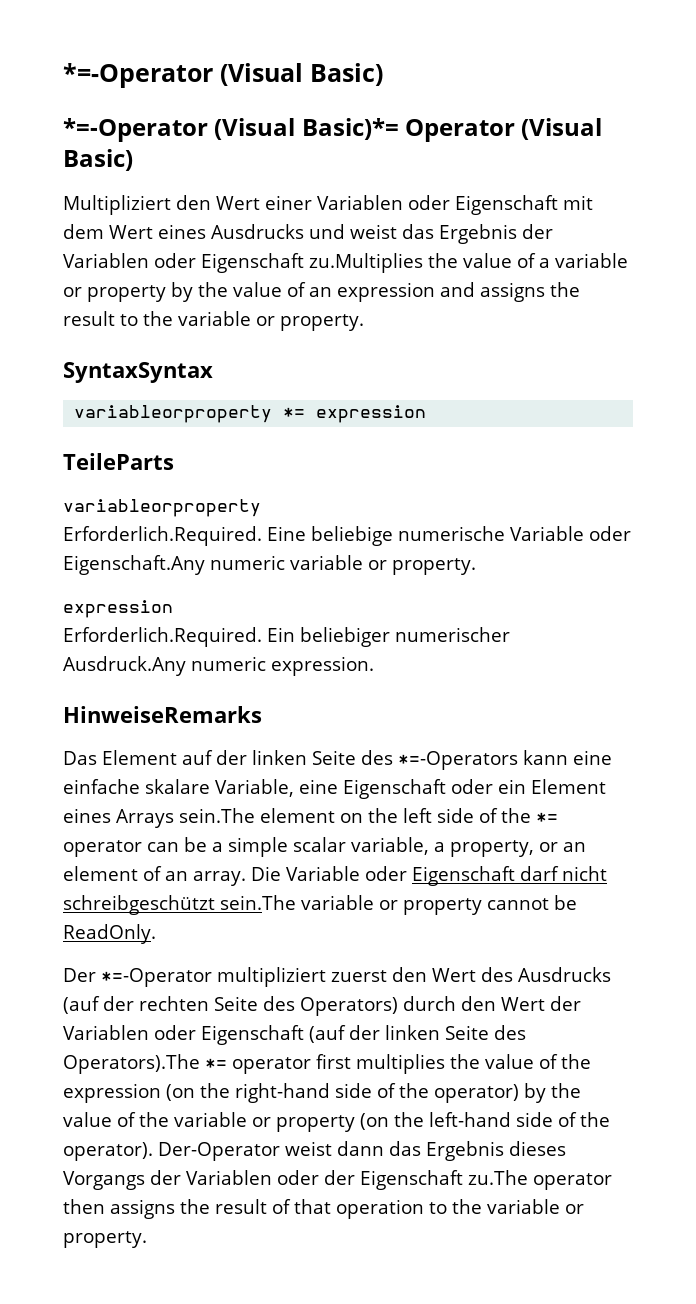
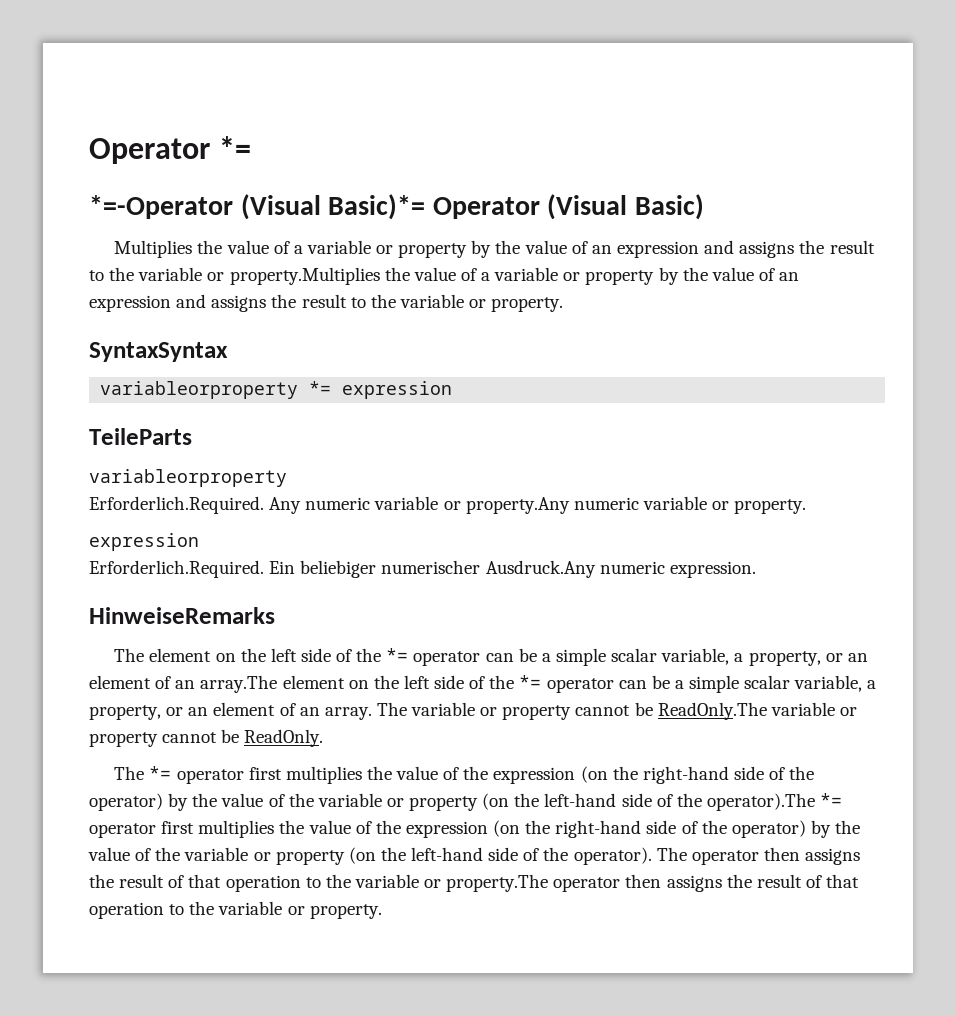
- *=-Operator (Visual Basic)
+ Operator *=
- Multipliziert den Wert einer Variablen oder Eigenschaft mit dem Wert eines Ausdrucks und weist das Ergebnis der Variablen oder Eigenschaft zu.Multiplies the value of a variable or property by the value of an expression and assigns the result to the variable or property.
+ Multiplies the value of a variable or property by the value of an expression and assigns the result to the variable or property.Multiplies the value of a variable or property by the value of an expression and assigns the result to the variable or property.
- Erforderlich.Required. Eine beliebige numerische Variable oder Eigenschaft.Any numeric variable or property.
+ Erforderlich.Required. Any numeric variable or property.Any numeric variable or property.
- Das Element auf der linken Seite des *=-Operators kann eine einfache skalare Variable, eine Eigenschaft oder ein Element eines Arrays sein.The element on the left side of the *= operator can be a simple scalar variable, a property, or an element of an array.
+ The element on the left side of the *= operator can be a simple scalar variable, a property, or an element of an array.The element on the left side of the *= operator can be a simple scalar variable, a property, or an element of an array.
- Die Variable oder Eigenschaft darf nicht schreibgeschützt sein.The variable or property cannot be ReadOnly.
+ The variable or property cannot be ReadOnly.The variable or property cannot be ReadOnly.
- Der *=-Operator multipliziert zuerst den Wert des Ausdrucks (auf der rechten Seite des Operators) durch den Wert der Variablen oder Eigenschaft (auf der linken Seite des Operators).The *= operator first multiplies the value of the expression (on the right-hand side of the operator) by the value of the variable or property (on the left-hand side of the operator).
+ The *= operator first multiplies the value of the expression (on the right-hand side of the operator) by the value of the variable or property (on the left-hand side of the operator).The *= operator first multiplies the value of the expression (on the right-hand side of the operator) by the value of the variable or property (on the left-hand side of the operator).
- Der-Operator weist dann das Ergebnis dieses Vorgangs der Variablen oder der Eigenschaft zu.The operator then assigns the result of that operation to the variable or property.
+ The operator then assigns the result of that operation to the variable or property.The operator then assigns the result of that operation to the variable or property.

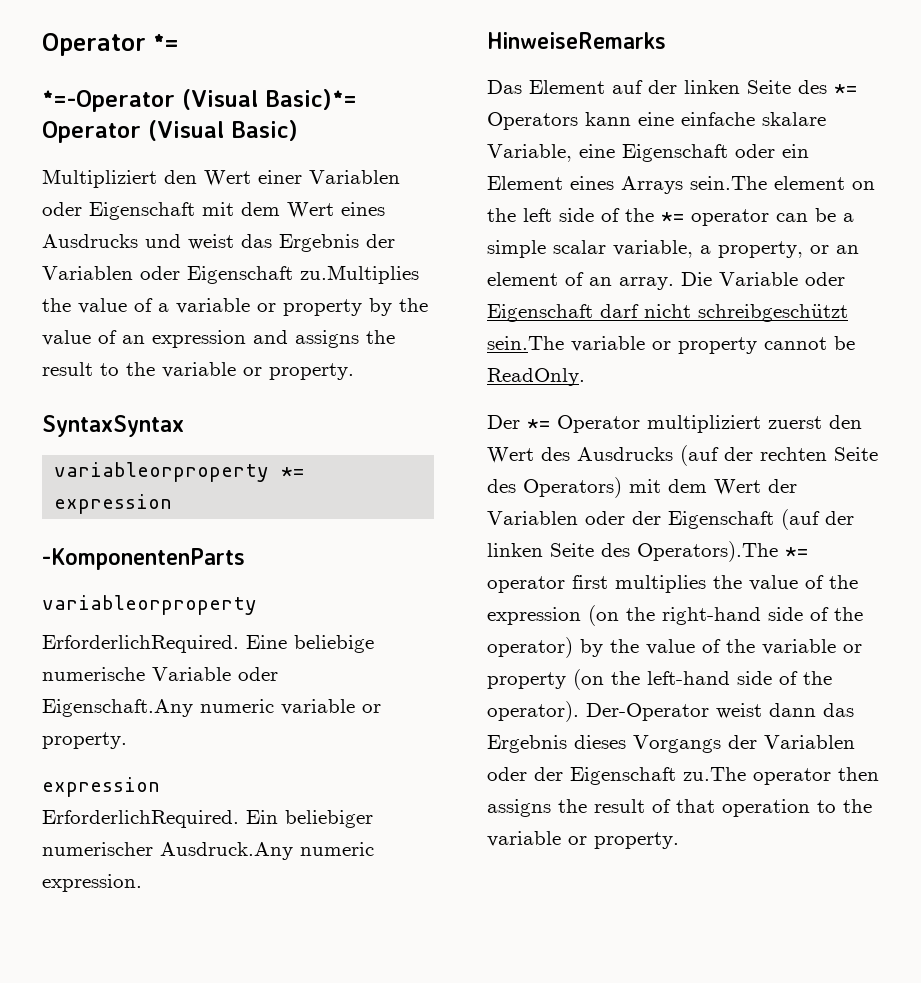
- Multiplies the value of a variable or property by the value of an expression and assigns the result to the variable or property.Multiplies the value of a variable or property by the value of an expression and assigns the result to the variable or property.
+ Multipliziert den Wert einer Variablen oder Eigenschaft mit dem Wert eines Ausdrucks und weist das Ergebnis der Variablen oder Eigenschaft zu.Multiplies the value of a variable or property by the value of an expression and assigns the result to the variable or property.
- TeileParts
+ -KomponentenParts
- Erforderlich.Required. Any numeric variable or property.Any numeric variable or property.
+ ErforderlichRequired. Eine beliebige numerische Variable oder Eigenschaft.Any numeric variable or property.
- Erforderlich.Required. Ein beliebiger numerischer Ausdruck.Any numeric expression.
+ ErforderlichRequired. Ein beliebiger numerischer Ausdruck.Any numeric expression.
- The element on the left side of the *= operator can be a simple scalar variable, a property, or an element of an array.The element on the left side of the *= operator can be a simple scalar variable, a property, or an element of an array.
+ Das Element auf der linken Seite des *= Operators kann eine einfache skalare Variable, eine Eigenschaft oder ein Element eines Arrays sein.The element on the left side of the *= operator can be a simple scalar variable, a property, or an element of an array.
- The variable or property cannot be ReadOnly.The variable or property cannot be ReadOnly.
+ Die Variable oder Eigenschaft darf nicht schreibgeschützt sein.The variable or property cannot be ReadOnly.
- The *= operator first multiplies the value of the expression (on the right-hand side of the operator) by the value of the variable or property (on the left-hand side of the operator).The *= operator first multiplies the value of the expression (on the right-hand side of the operator) by the value of the variable or property (on the left-hand side of the operator).
+ Der *= Operator multipliziert zuerst den Wert des Ausdrucks (auf der rechten Seite des Operators) mit dem Wert der Variablen oder der Eigenschaft (auf der linken Seite des Operators).The *= operator first multiplies the value of the expression (on the right-hand side of the operator) by the value of the variable or property (on the left-hand side of the operator).
- The operator then assigns the result of that operation to the variable or property.The operator then assigns the result of that operation to the variable or property.
+ Der-Operator weist dann das Ergebnis dieses Vorgangs der Variablen oder der Eigenschaft zu.The operator then assigns the result of that operation to the variable or property.

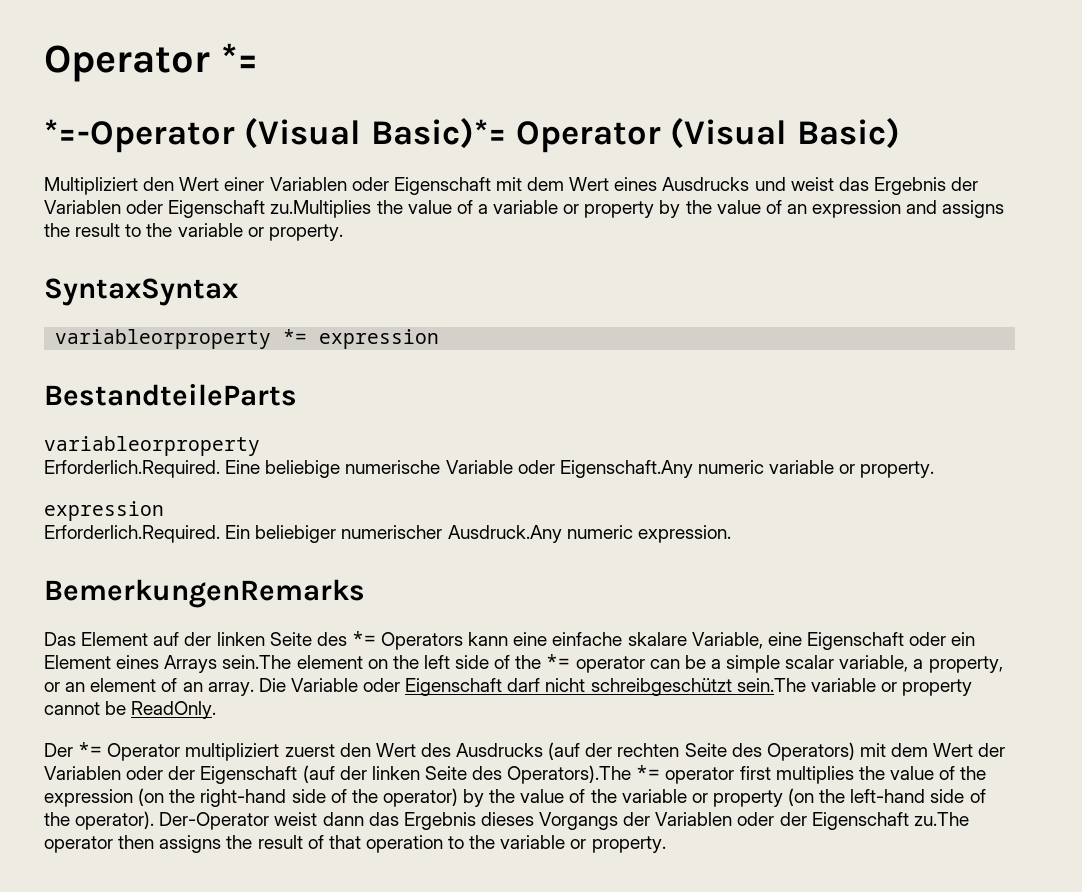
- -KomponentenParts
+ BestandteileParts
- ErforderlichRequired. Eine beliebige numerische Variable oder Eigenschaft.Any numeric variable or property.
+ Erforderlich.Required. Eine beliebige numerische Variable oder Eigenschaft.Any numeric variable or property.
- ErforderlichRequired. Ein beliebiger numerischer Ausdruck.Any numeric expression.
+ Erforderlich.Required. Ein beliebiger numerischer Ausdruck.Any numeric expression.
- HinweiseRemarks
+ BemerkungenRemarks

